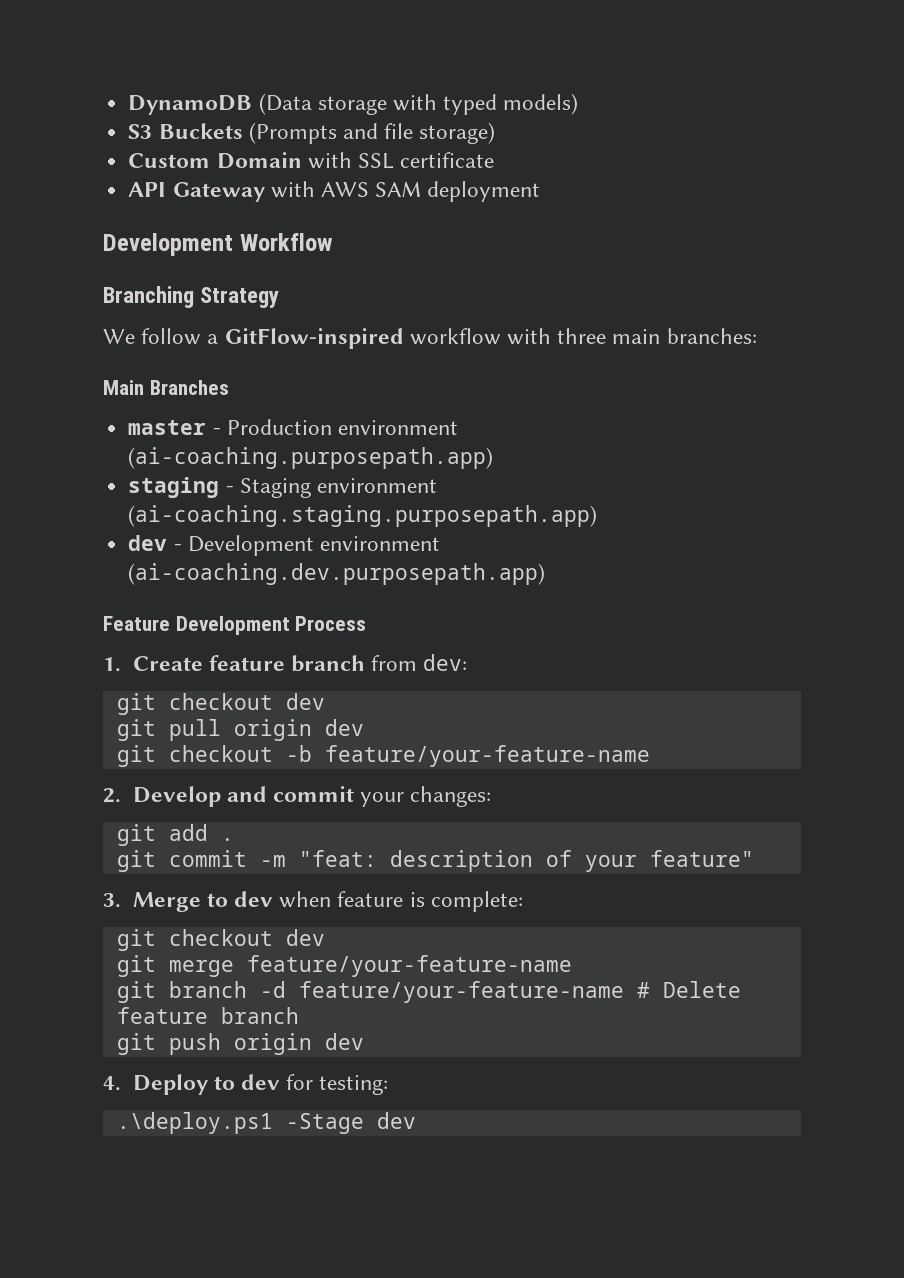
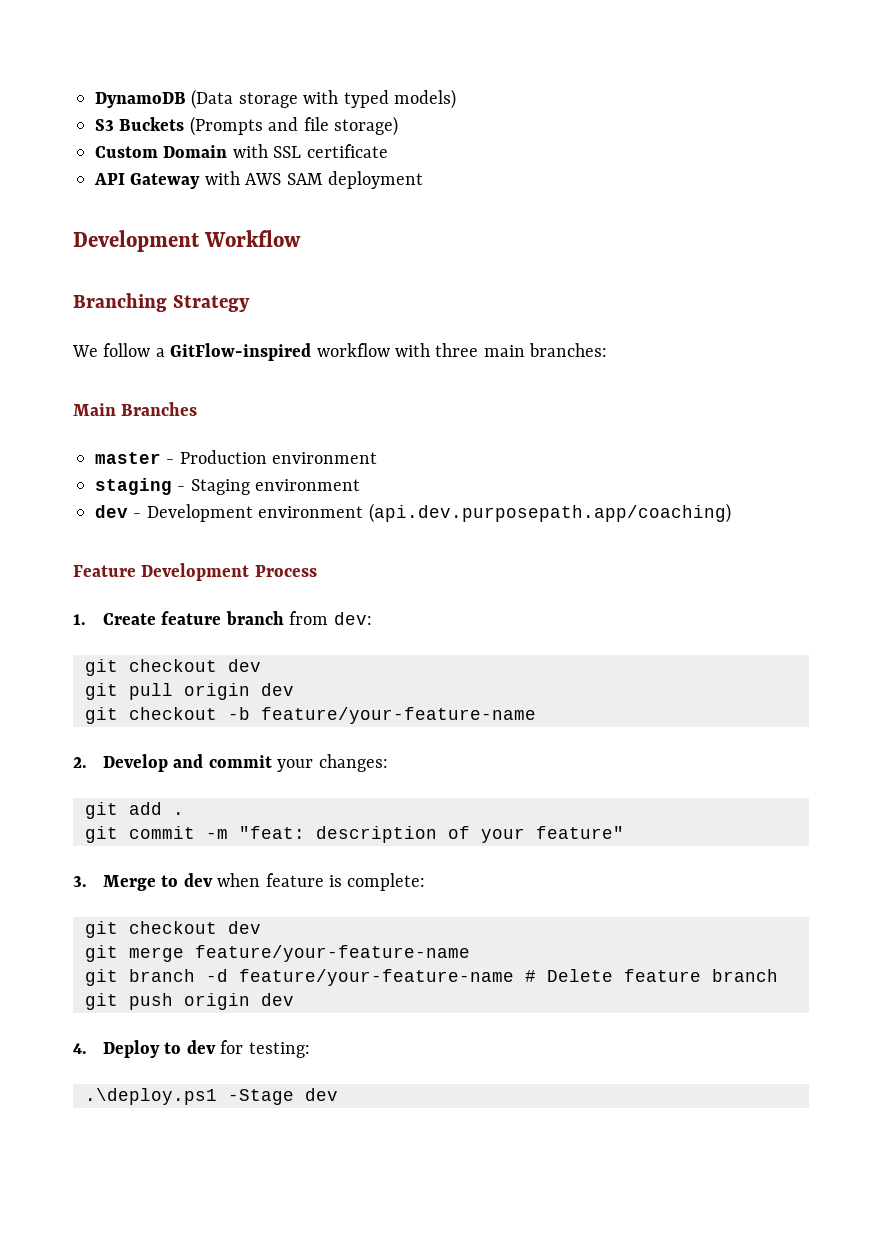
- master - Production environment (ai-coaching.purposepath.app)
+ master - Production environment
- staging - Staging environment (ai-coaching.staging.purposepath.app)
+ staging - Staging environment
- dev - Development environment (ai-coaching.dev.purposepath.app)
+ dev - Development environment (api.dev.purposepath.app/coaching)

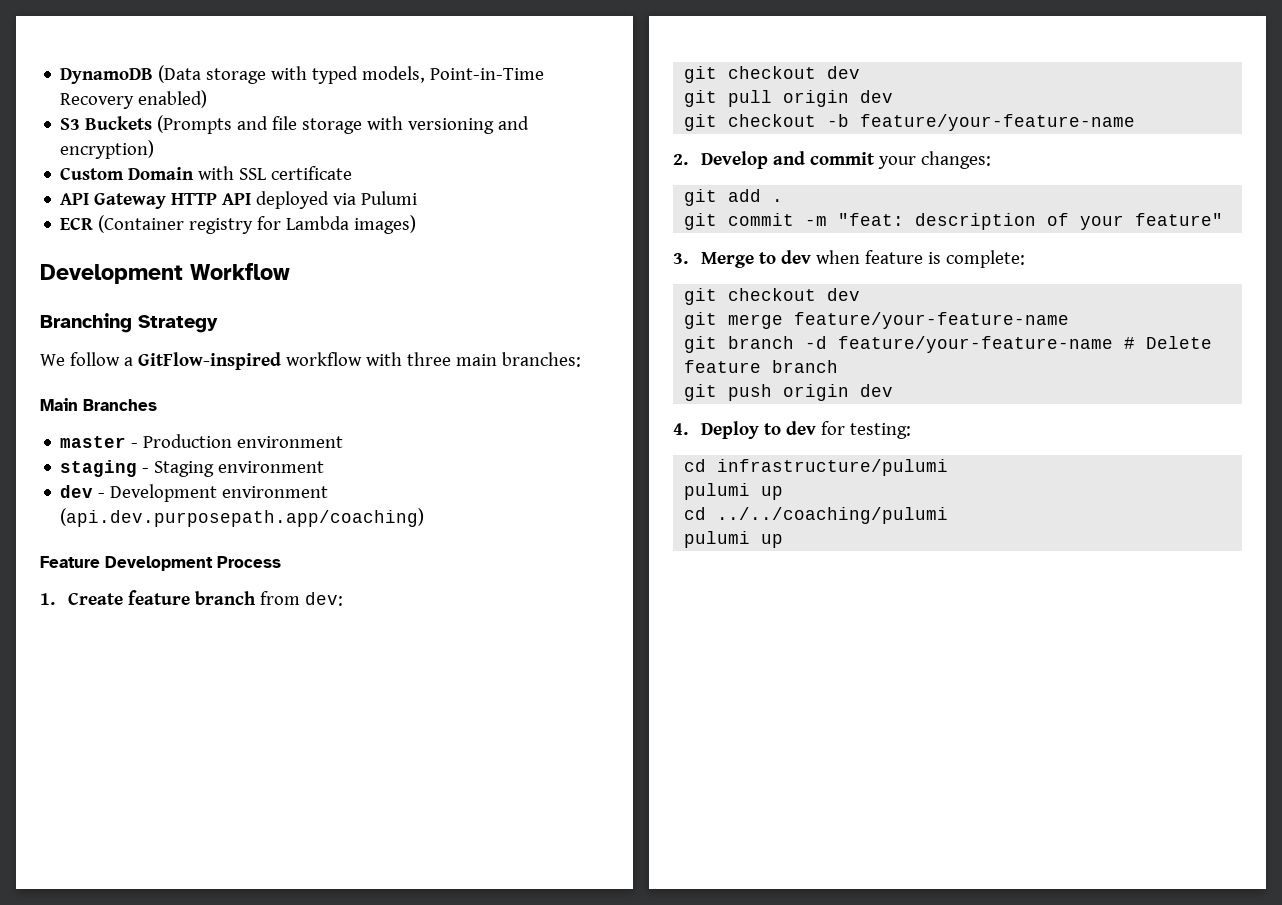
- DynamoDB (Data storage with typed models)
+ DynamoDB (Data storage with typed models, Point-in-Time Recovery enabled)
- S3 Buckets (Prompts and file storage)
+ S3 Buckets (Prompts and file storage with versioning and encryption)
- API Gateway with AWS SAM deployment
+ API Gateway HTTP API deployed via Pulumi
+ ECR (Container registry for Lambda images)
- .\deploy.ps1 -Stage dev
+ cd infrastructure/pulumi
+ pulumi up
+ cd ../../coaching/pulumi
+ pulumi up

